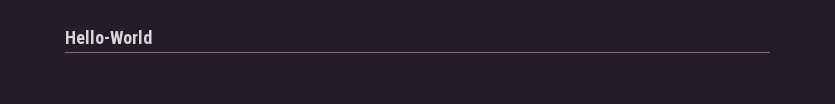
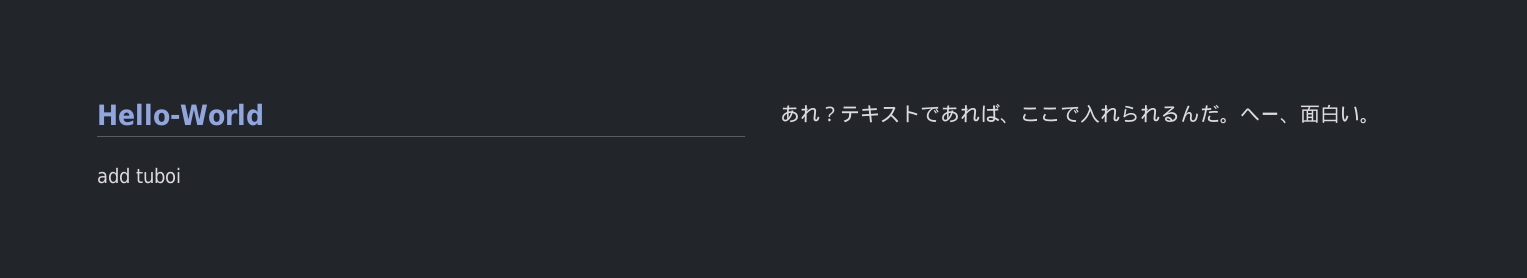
+ add tuboi
+ あれ？テキストであれば、ここで入れられるんだ。へー、面白い。

